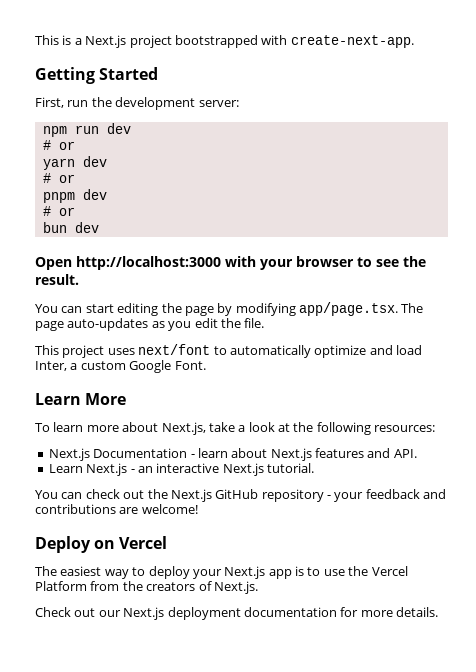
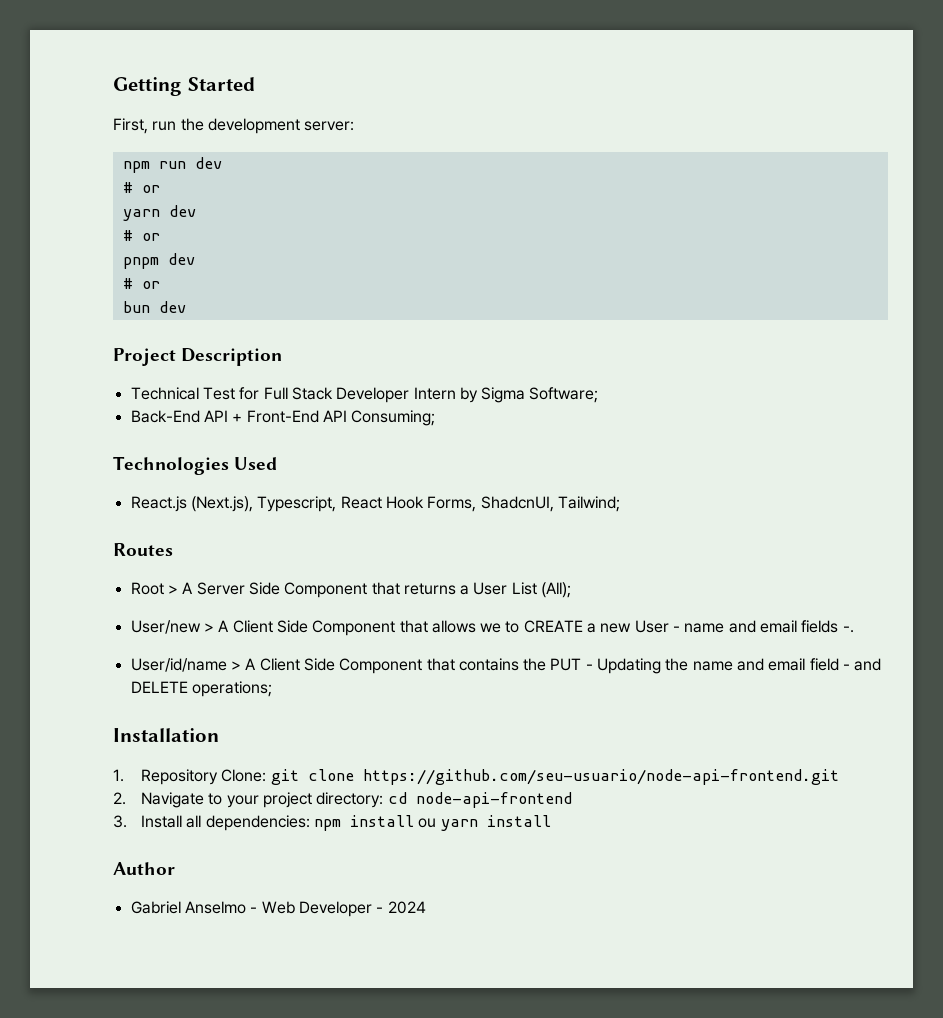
- This is a Next.js project bootstrapped with create-next-app.
- Open http://localhost:3000 with your browser to see the result.
- You can start editing the page by modifying app/page.tsx. The page auto-updates as you edit the file.
- This project uses next/font to automatically optimize and load Inter, a custom Google Font.
- Learn More
- To learn more about Next.js, take a look at the following resources:
- Next.js Documentation - learn about Next.js features and API.
- Learn Next.js - an interactive Next.js tutorial.
- You can check out the Next.js GitHub repository - your feedback and contributions are welcome!
- Deploy on Vercel
- The easiest way to deploy your Next.js app is to use the Vercel Platform from the creators of Next.js.
- Check out our Next.js deployment documentation for more details.
+ Project Description
+ Technical Test for Full Stack Developer Intern by Sigma Software;
+ Back-End API + Front-End API Consuming;
+ Technologies Used
+ React.js (Next.js), Typescript, React Hook Forms, ShadcnUI, Tailwind;
+ Routes
+ Root > A Server Side Component that returns a User List (All);
+ User/new > A Client Side Component that allows we to CREATE a new User - name and email fields -.
+ User/id/name > A Client Side Component that contains the PUT - Updating the name and email field - and DELETE operations;
+ Installation
+ 1. Repository Clone: git clone https://github.com/seu-usuario/node-api-frontend.git
+ 2. Navigate to your project directory: cd node-api-frontend
+ 3. Install all dependencies: npm install ou yarn install
+ Author
+ Gabriel Anselmo - Web Developer - 2024

